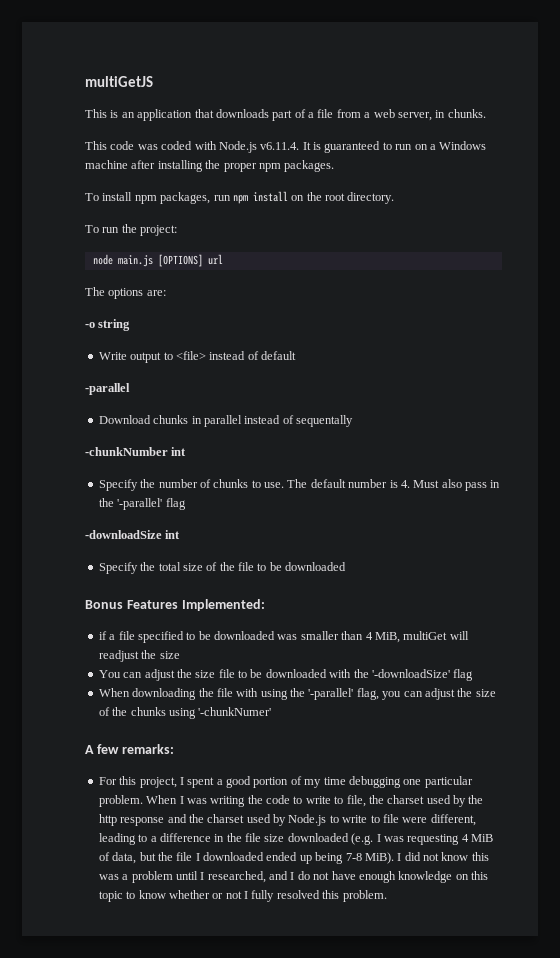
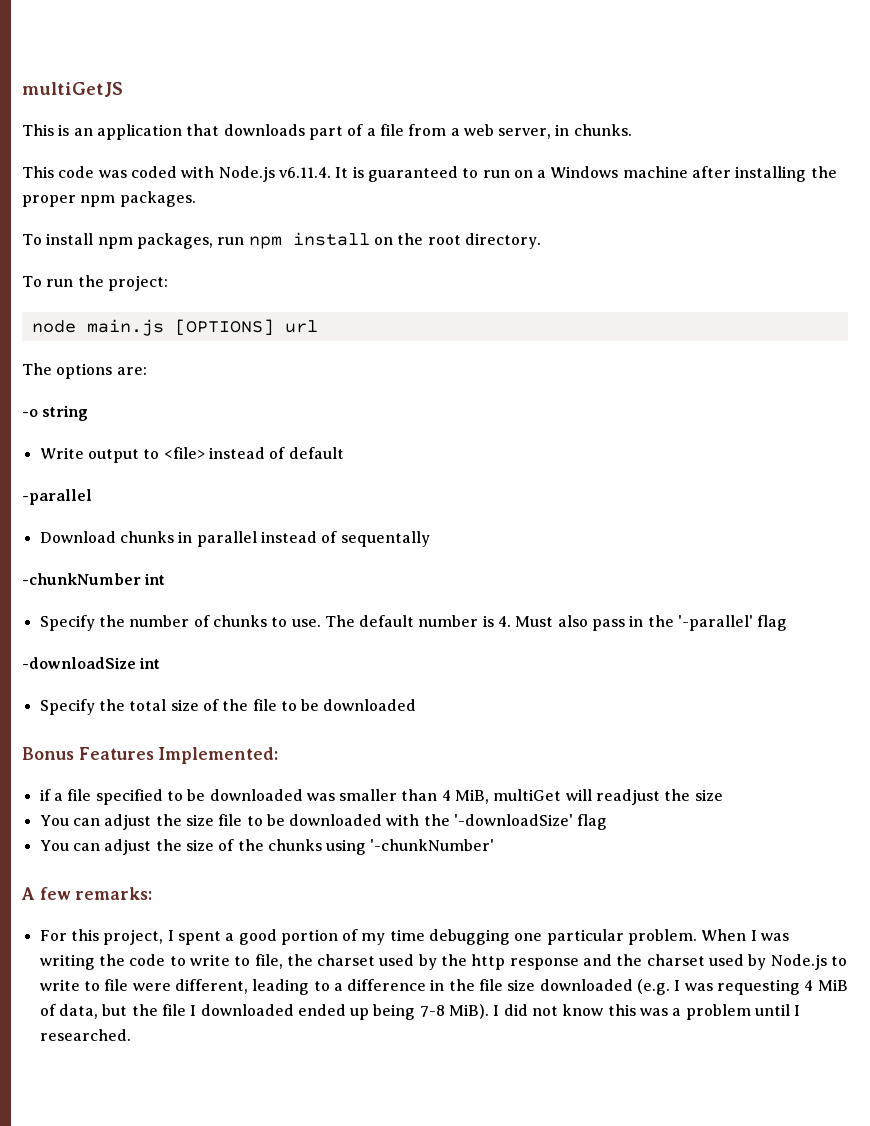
- When downloading the file with using the '-parallel' flag, you can adjust the size of the chunks using '-chunkNumer'
+ You can adjust the size of the chunks using '-chunkNumber'
- I did not know this was a problem until I researched, and I do not have enough knowledge on this topic to know whether or not I fully resolved this problem.
+ I did not know this was a problem until I researched.

